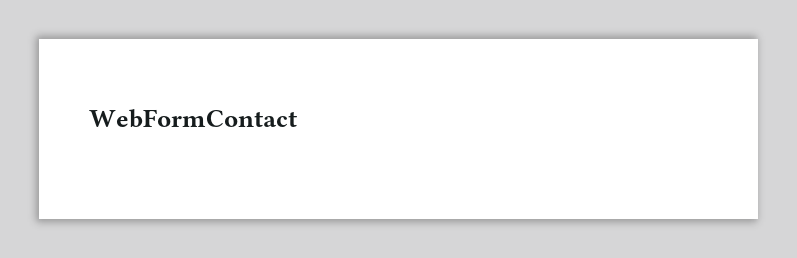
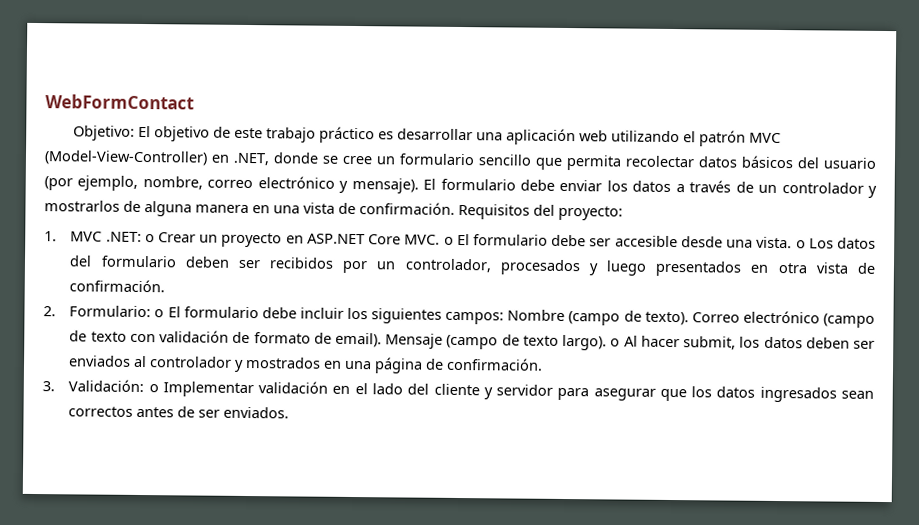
+ Objetivo: El objetivo de este trabajo práctico es desarrollar una aplicación web utilizando el patrón MVC (Model-View-Controller) en .NET, donde se cree un formulario sencillo que permita recolectar datos básicos del usuario (por ejemplo, nombre, correo electrónico y mensaje). El formulario debe enviar los datos a través de un controlador y mostrarlos de alguna manera en una vista de confirmación. Requisitos del proyecto:
+ 1. MVC .NET: o Crear un proyecto en ASP.NET Core MVC. o El formulario debe ser accesible desde una vista. o Los datos del formulario deben ser recibidos por un controlador, procesados y luego presentados en otra vista de confirmación.
+ 2. Formulario: o El formulario debe incluir los siguientes campos: Nombre (campo de texto). Correo electrónico (campo de texto con validación de formato de email). Mensaje (campo de texto largo). o Al hacer submit, los datos deben ser enviados al controlador y mostrados en una página de confirmación.
+ 3. Validación: o Implementar validación en el lado del cliente y servidor para asegurar que los datos ingresados sean correctos antes de ser enviados.

